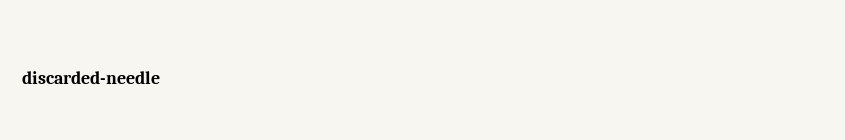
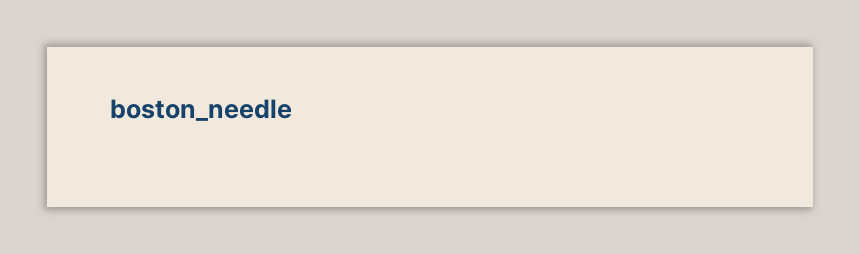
- discarded-needle
+ boston_needle

